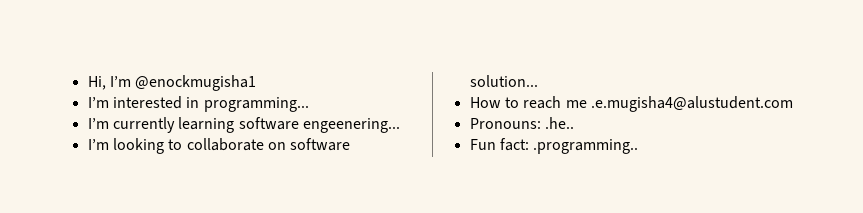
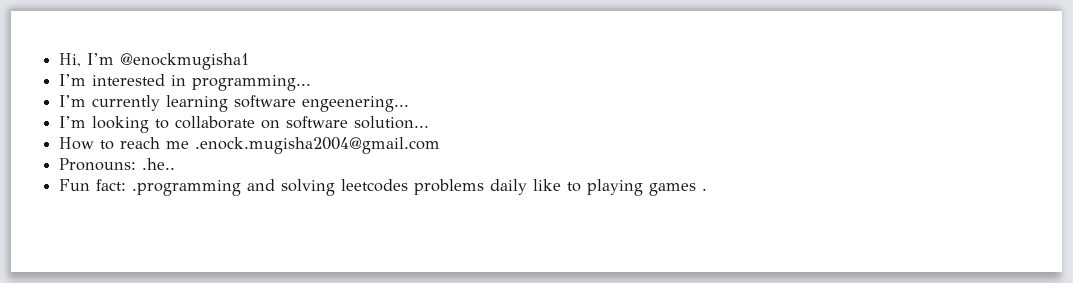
- How to reach me .e.mugisha4@alustudent.com
+ How to reach me .enock.mugisha2004@gmail.com
- Fun fact: .programming..
+ Fun fact: .programming and solving leetcodes problems daily like to playing games .

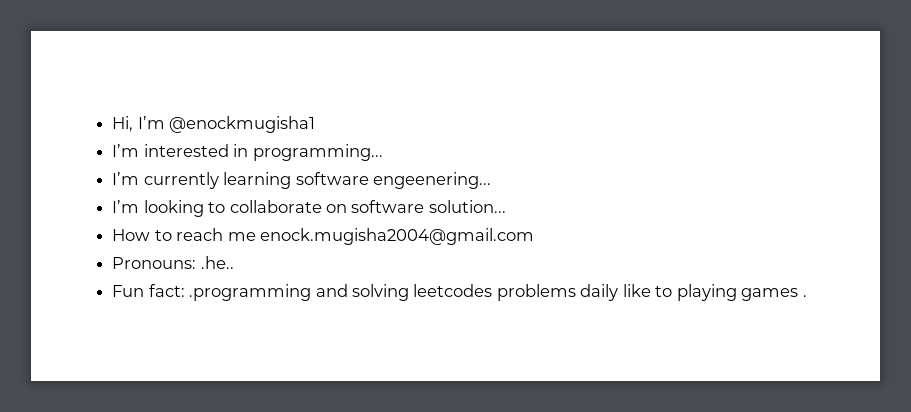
- How to reach me .enock.mugisha2004@gmail.com
+ How to reach me enock.mugisha2004@gmail.com

